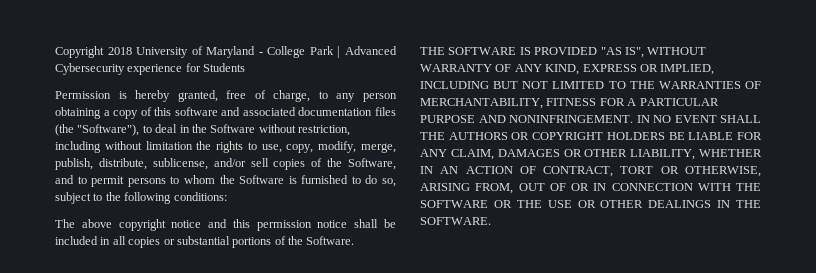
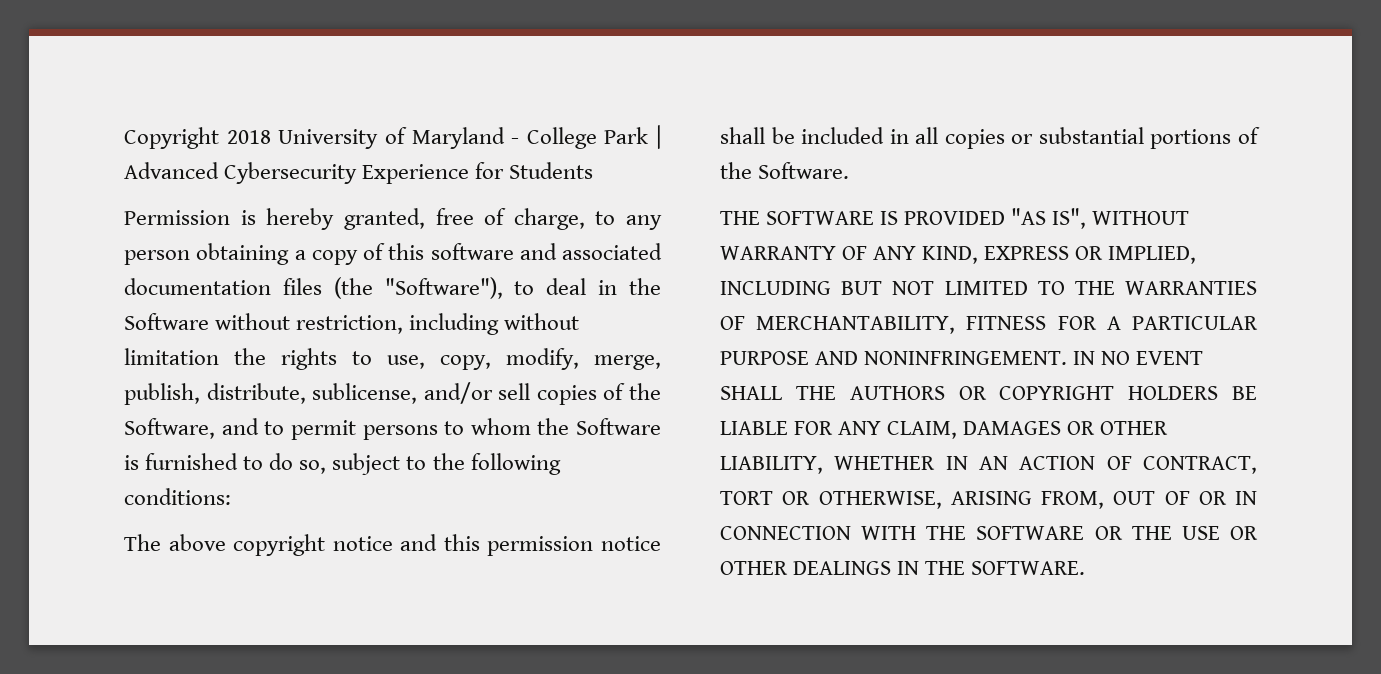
- Copyright 2018 University of Maryland - College Park | Advanced Cybersecurity experience for Students
+ Copyright 2018 University of Maryland - College Park | Advanced Cybersecurity Experience for Students

